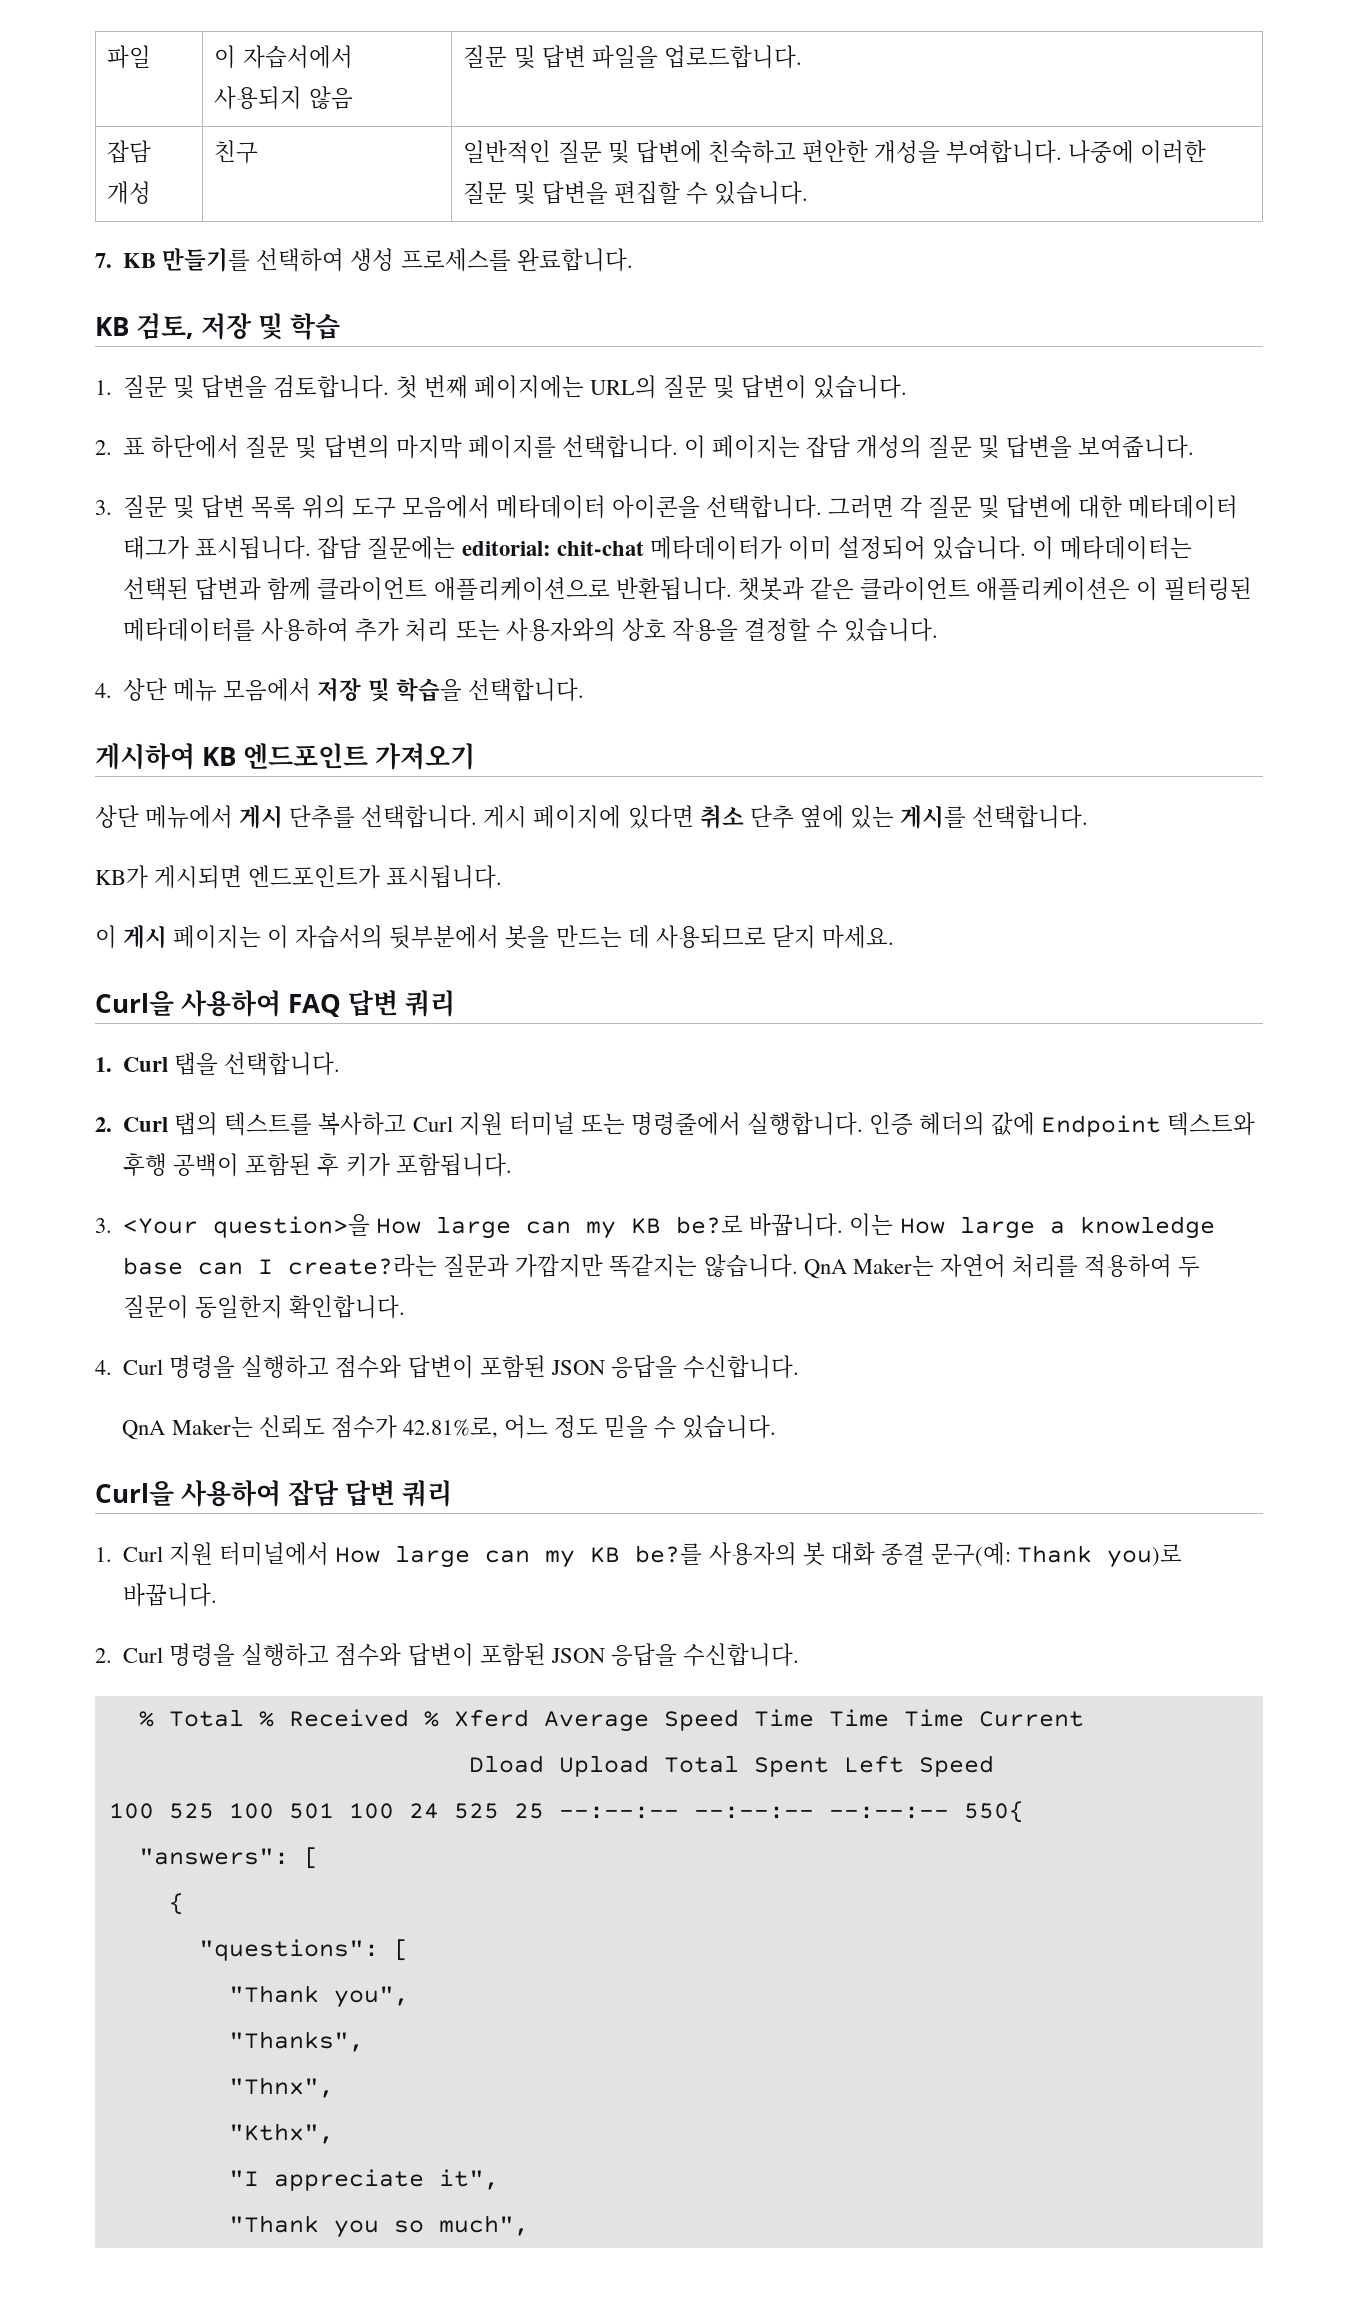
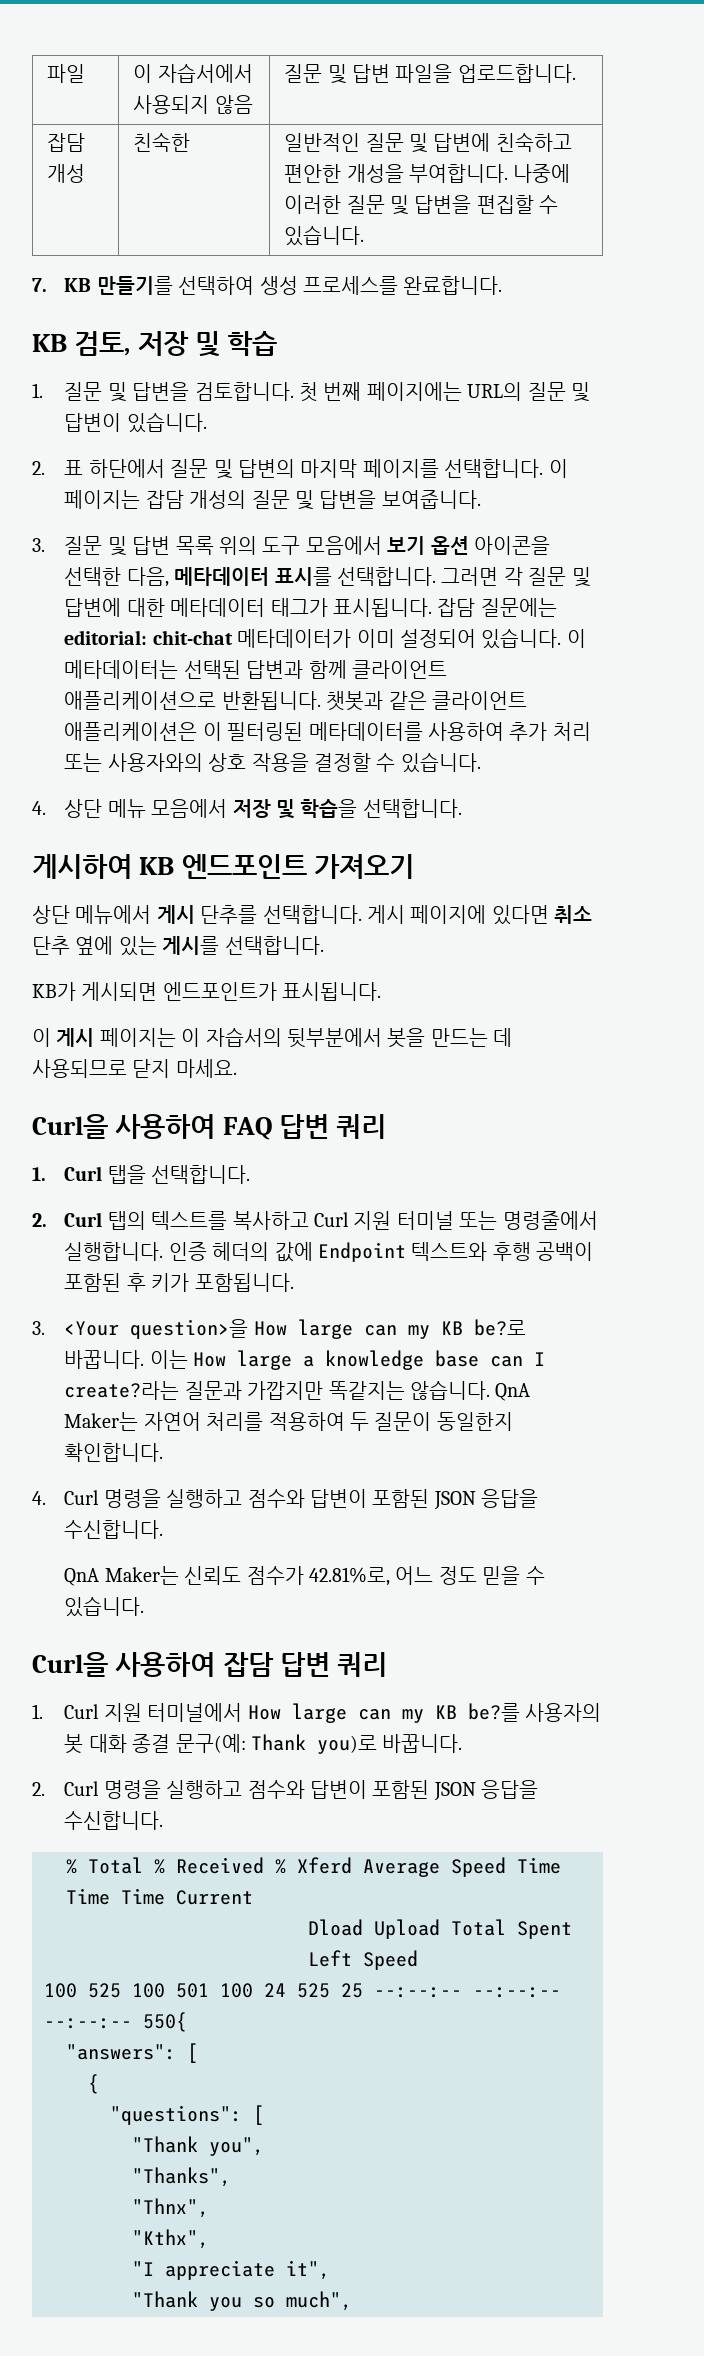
- 잡담 개성 | 친구 | 일반적인 질문 및 답변에 친숙하고 편안한 개성을 부여합니다. 나중에 이러한 질문 및 답변을 편집할 수 있습니다.
+ 잡담 개성 | 친숙한 | 일반적인 질문 및 답변에 친숙하고 편안한 개성을 부여합니다. 나중에 이러한 질문 및 답변을 편집할 수 있습니다.
- 3. 질문 및 답변 목록 위의 도구 모음에서 메타데이터 아이콘을 선택합니다.
+ 3. 질문 및 답변 목록 위의 도구 모음에서 보기 옵션 아이콘을 선택한 다음, 메타데이터 표시를 선택합니다.

